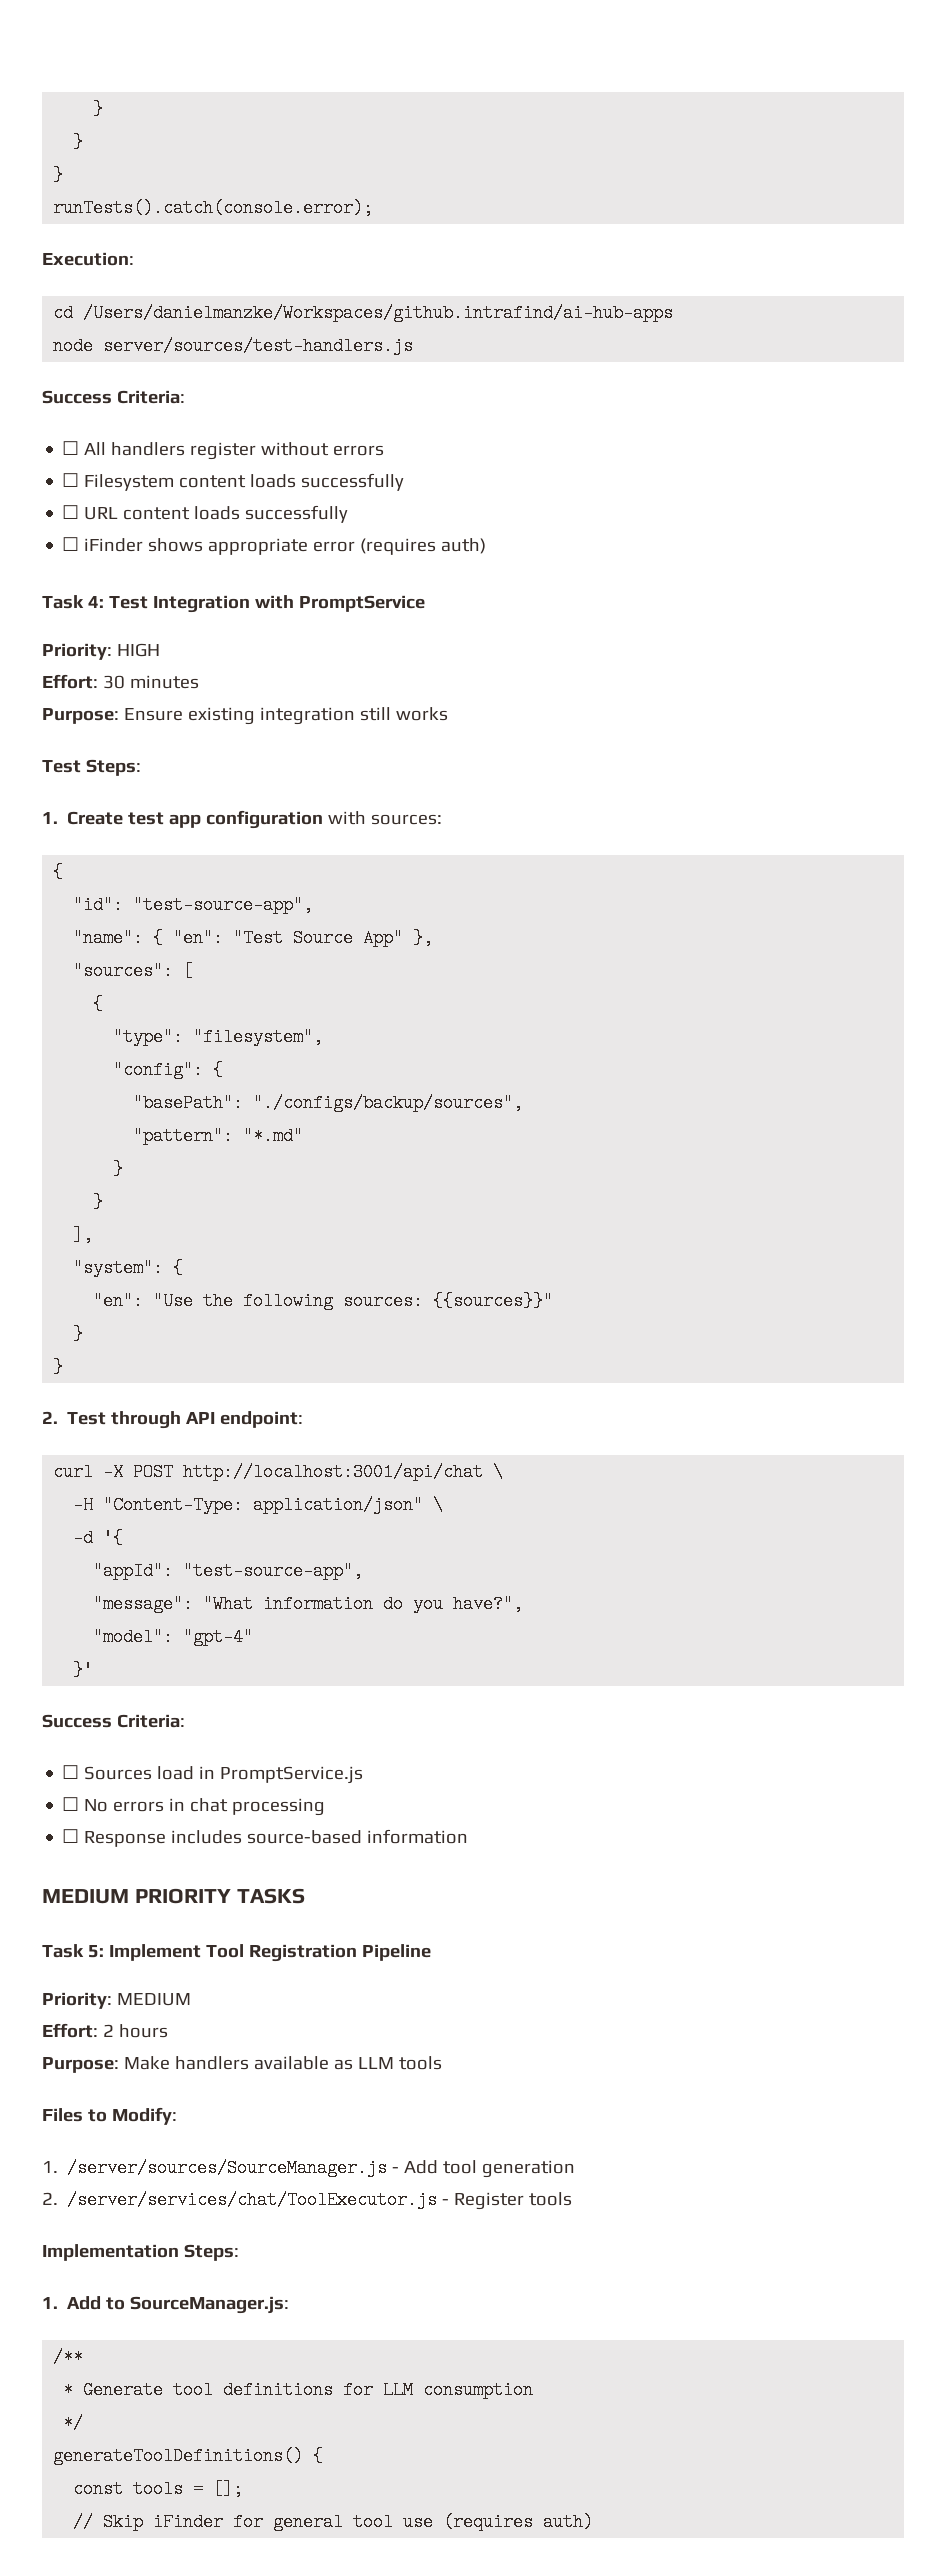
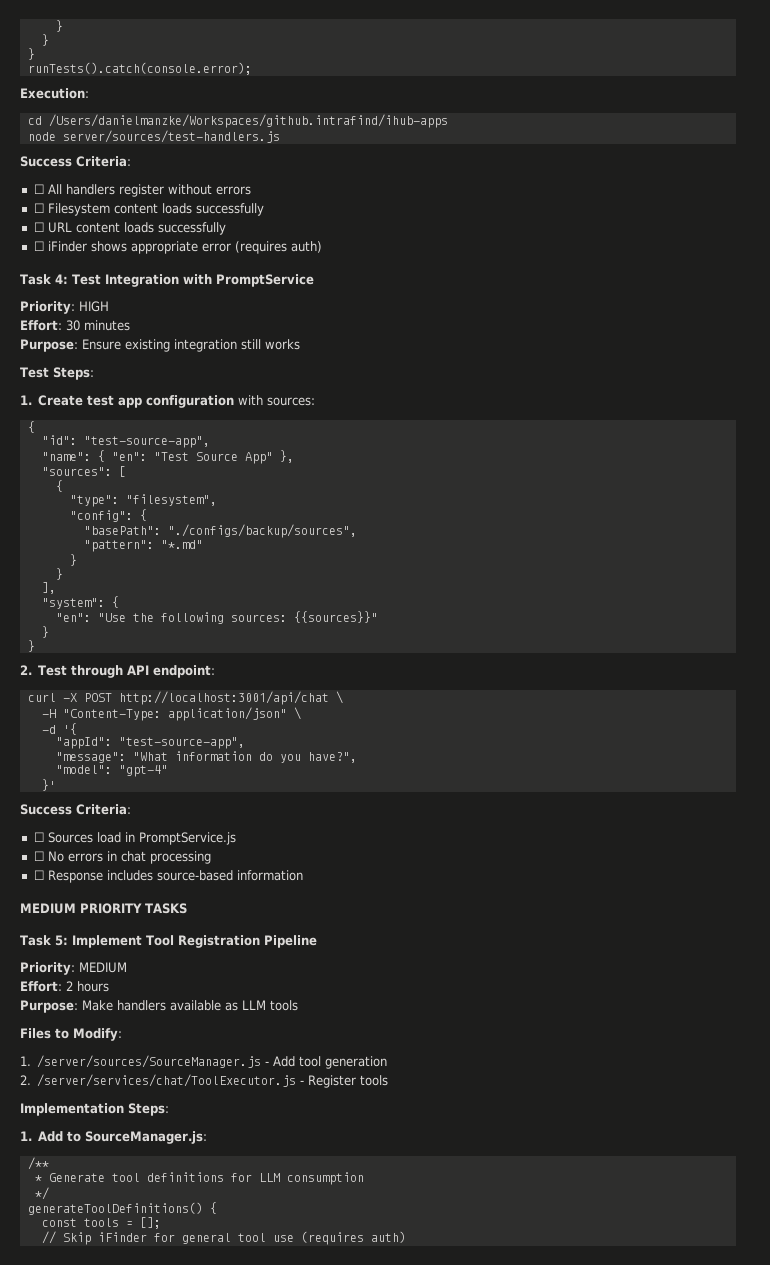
- cd /Users/danielmanzke/Workspaces/github.intrafind/ai-hub-apps
+ cd /Users/danielmanzke/Workspaces/github.intrafind/ihub-apps

